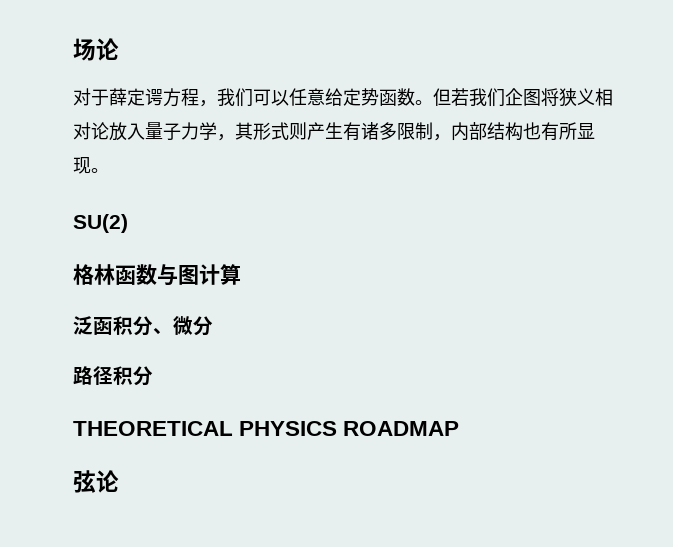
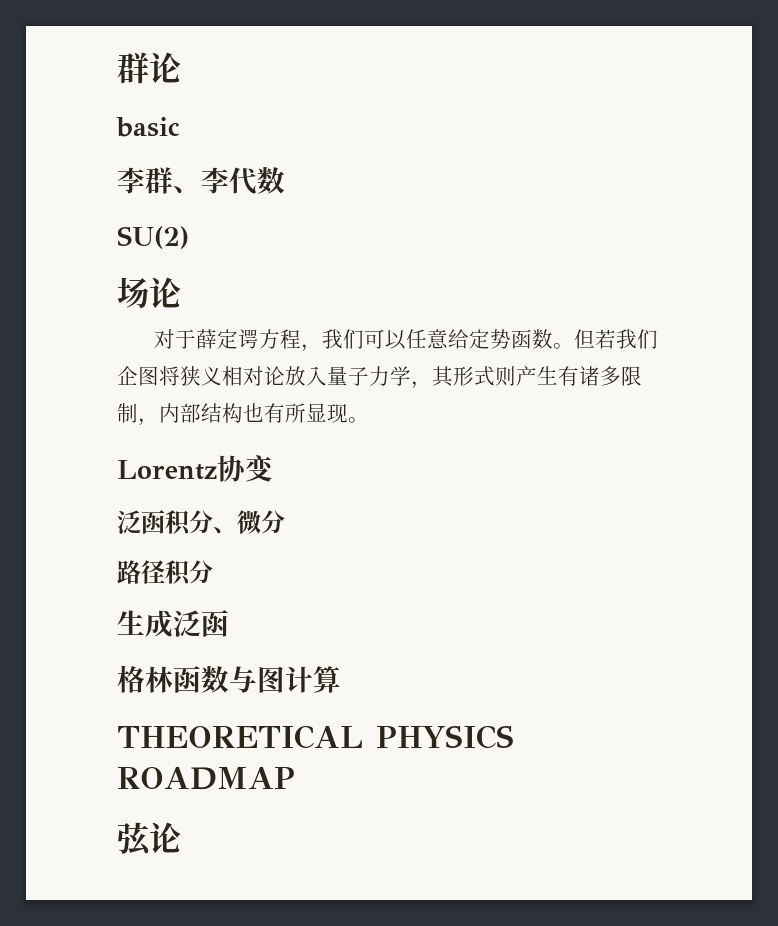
+ 群论
+ basic
+ 李群、李代数
+ SU(2)
- SU(2)
- 格林函数与图计算
+ Lorentz协变
+ 生成泛函
+ 格林函数与图计算

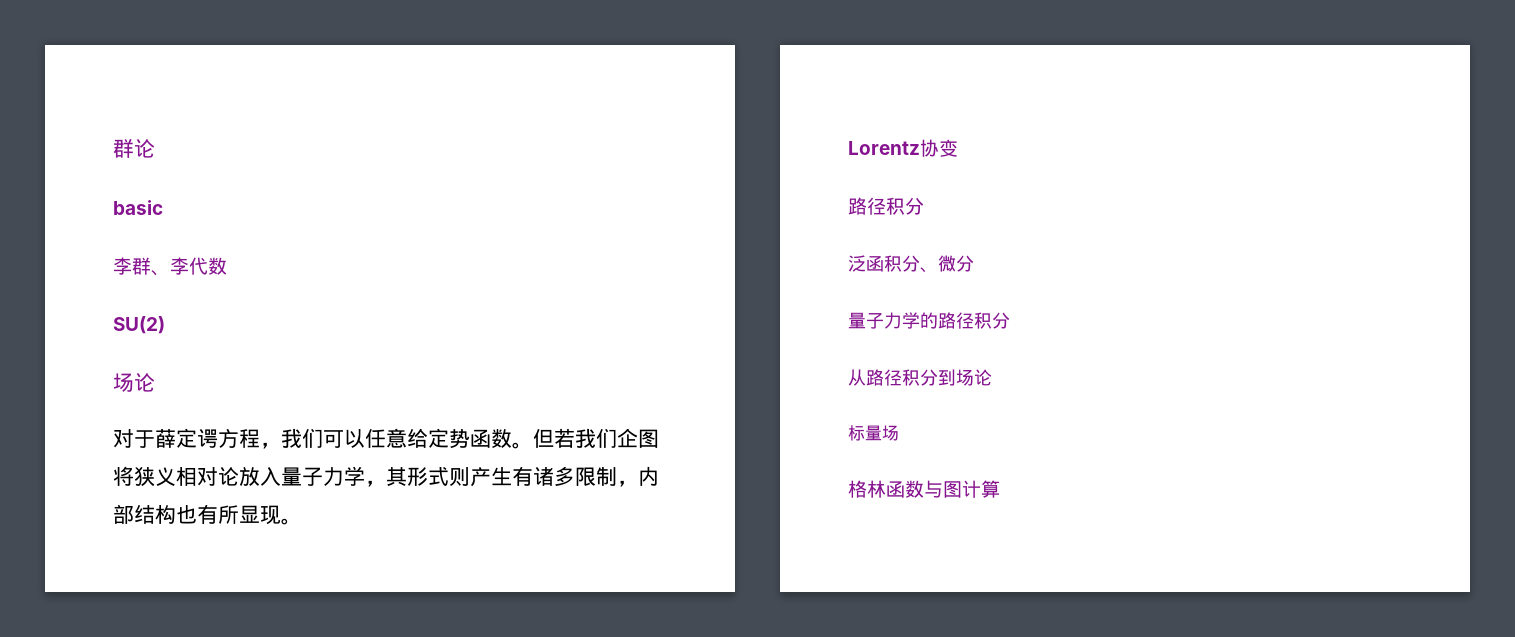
  Lorentz协变
+ 路径积分
- 路径积分
- 生成泛函
+ 量子力学的路径积分
+ 从路径积分到场论
+ 标量场
- THEORETICAL PHYSICS ROADMAP
- 弦论

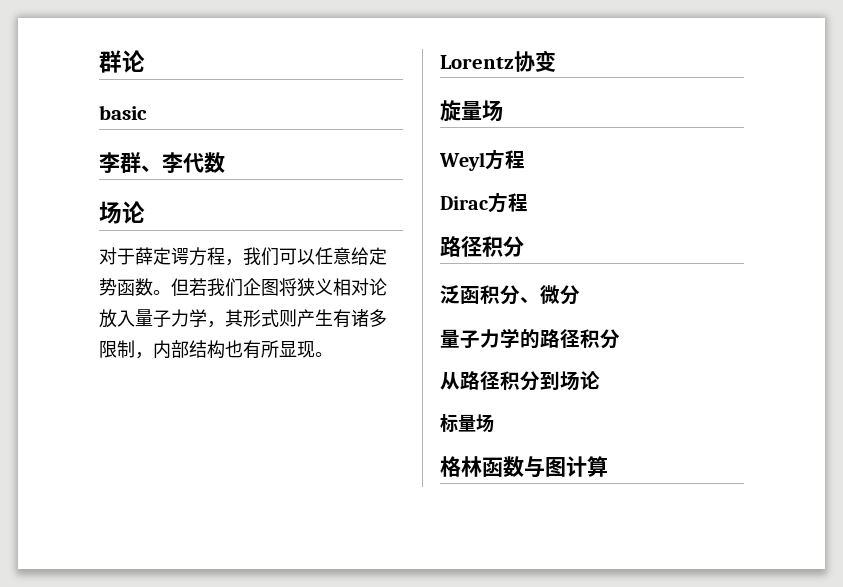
- SU(2)
+ 旋量场
+ Weyl方程
+ Dirac方程

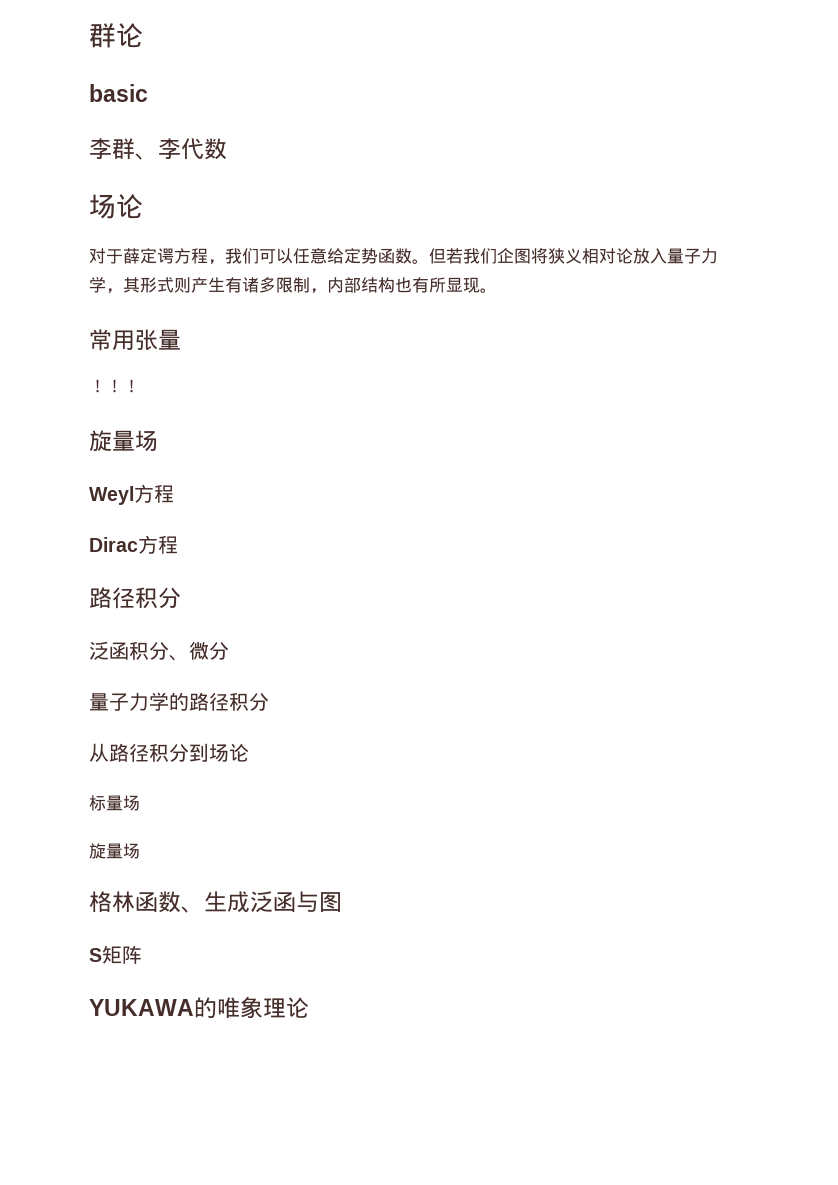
- Lorentz协变
+ 常用张量
+ ！！！
  标量场
+ 旋量场
- 格林函数与图计算
+ 格林函数、生成泛函与图
+ S矩阵
+ YUKAWA的唯象理论

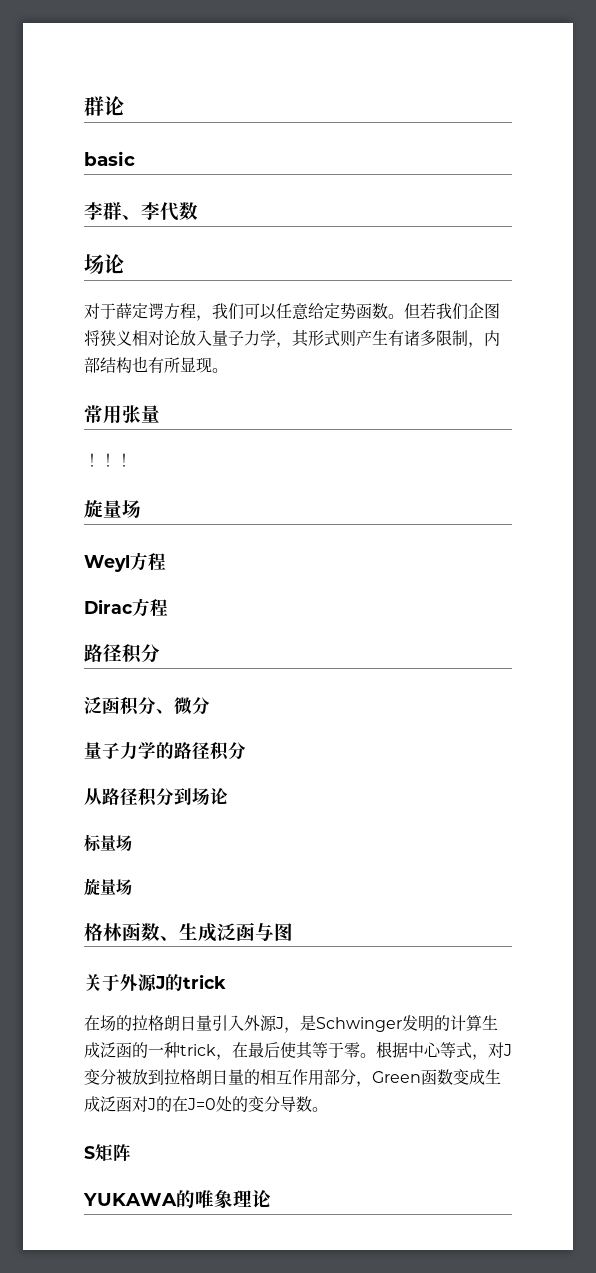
+ 关于外源J的trick
+ 在场的拉格朗日量引入外源J，是Schwinger发明的计算生成泛函的一种trick，在最后使其等于零。根据中心等式，对J变分被放到拉格朗日量的相互作用部分，Green函数变成生成泛函对J的在J=0处的变分导数。

